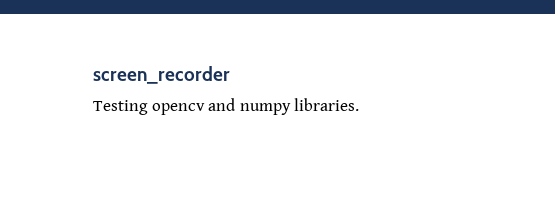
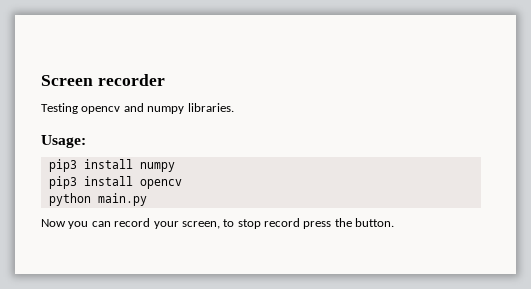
- screen_recorder
+ Screen recorder
+ Usage:
+ pip3 install numpy
+ pip3 install opencv
+ python main.py
+ Now you can record your screen, to stop record press the button.

